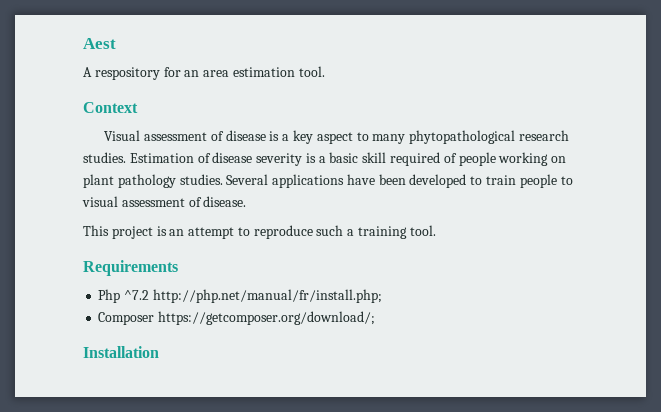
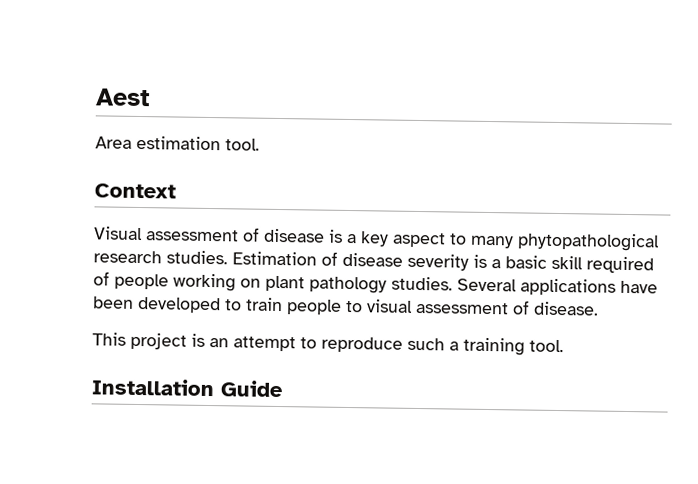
- A respository for an area estimation tool.
+ Area estimation tool.
- Requirements
- Php ^7.2 http://php.net/manual/fr/install.php;
- Composer https://getcomposer.org/download/;
- Installation
+ Installation Guide

